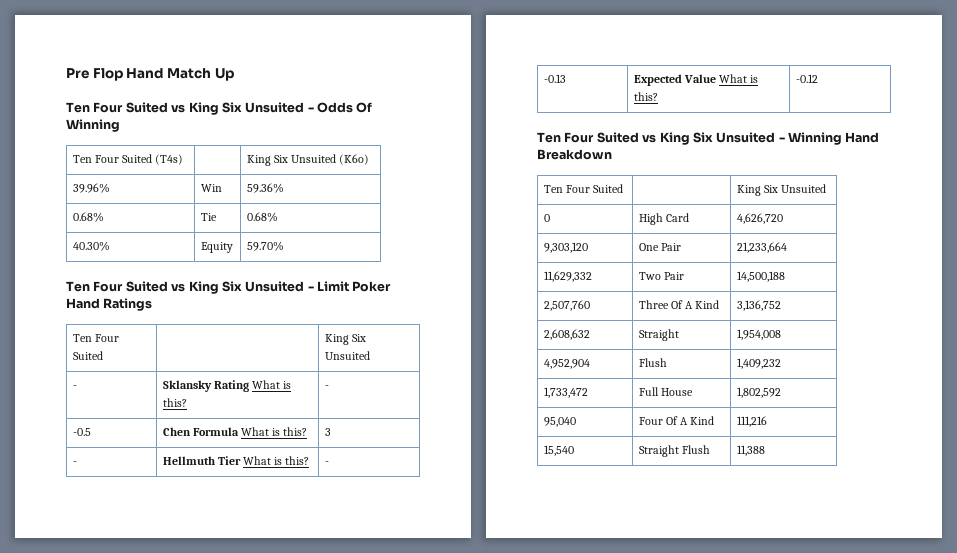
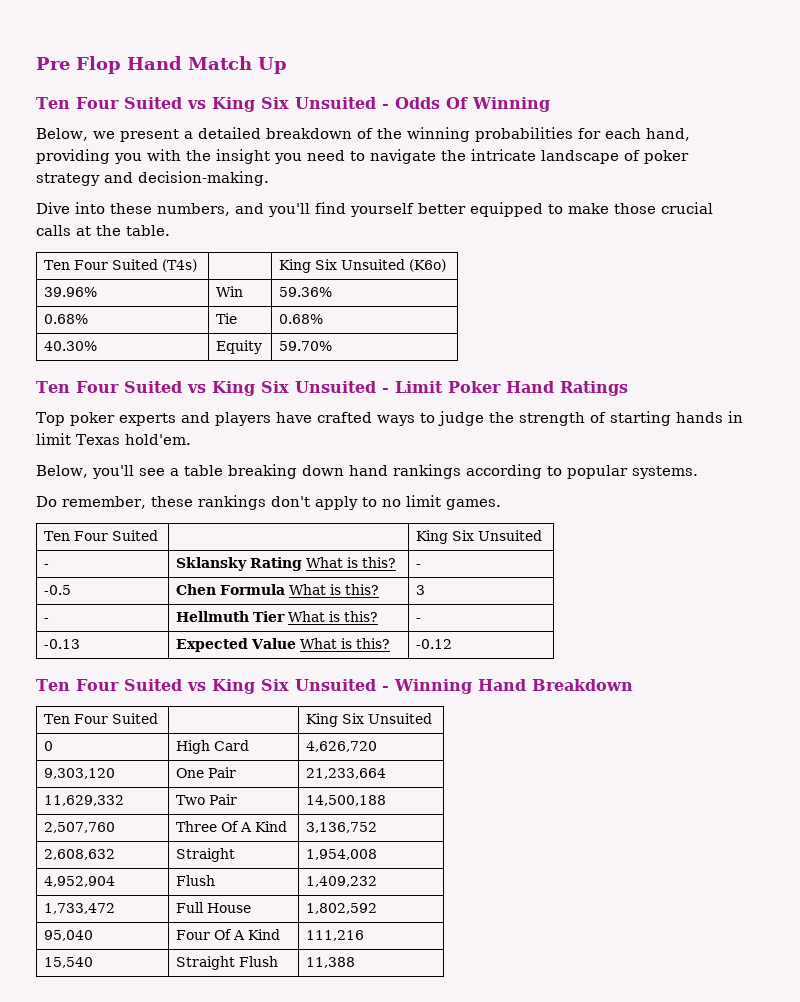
+ Below, we present a detailed breakdown of the winning probabilities for each hand, providing you with the insight you need to navigate the intricate landscape of poker strategy and decision-making.
+ Dive into these numbers, and you'll find yourself better equipped to make those crucial calls at the table.
+ Top poker experts and players have crafted ways to judge the strength of starting hands in limit Texas hold'em.
+ Below, you'll see a table breaking down hand rankings according to popular systems.
+ Do remember, these rankings don't apply to no limit games.

